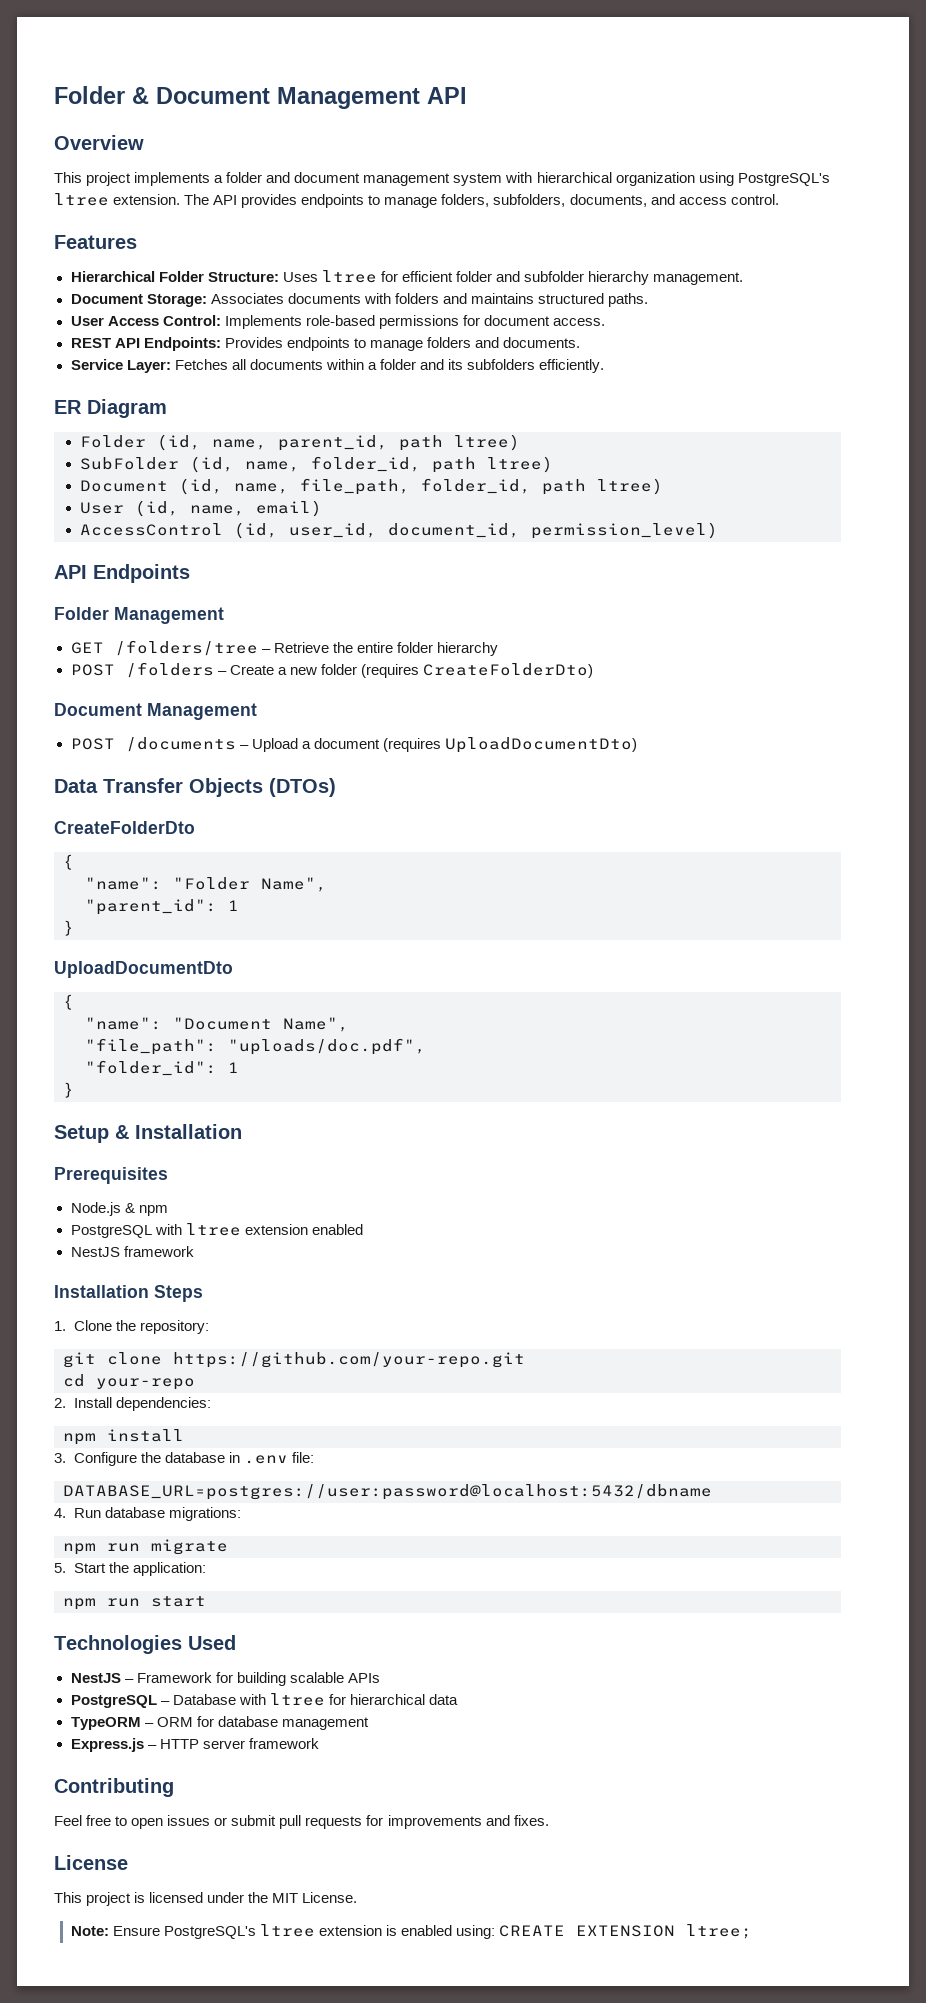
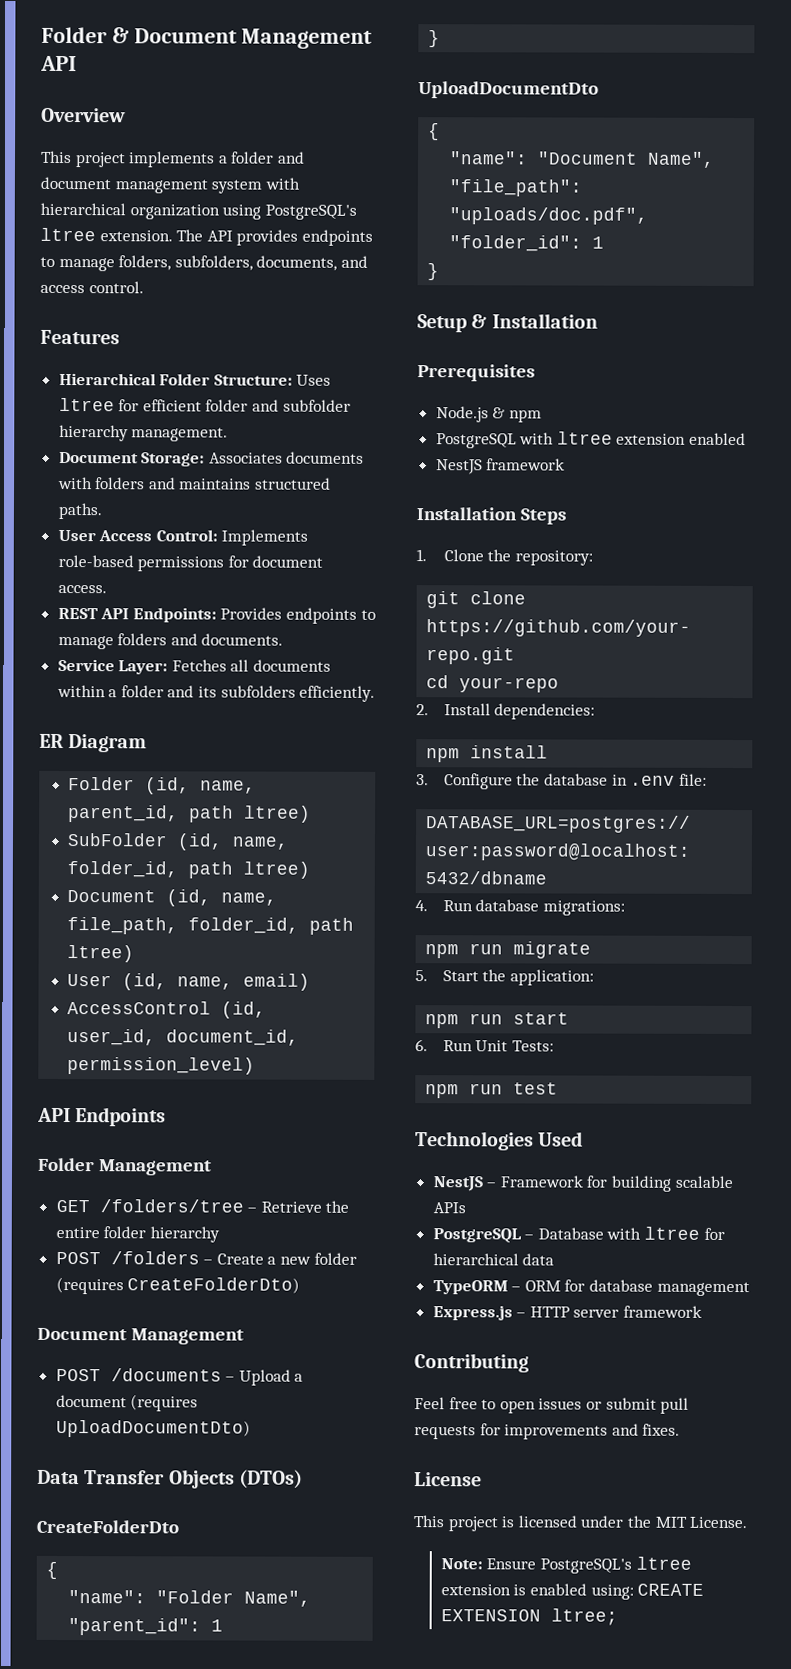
+ 6. Run Unit Tests:
+ npm run test

